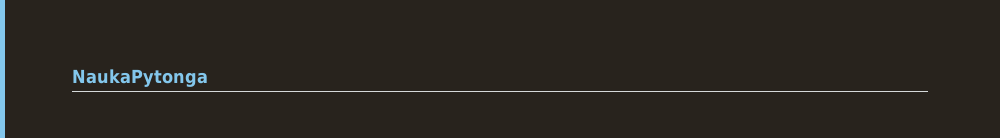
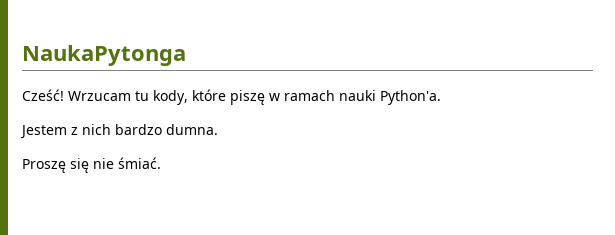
+ Cześć! Wrzucam tu kody, które piszę w ramach nauki Python'a.
+ Jestem z nich bardzo dumna.
+ Proszę się nie śmiać.

